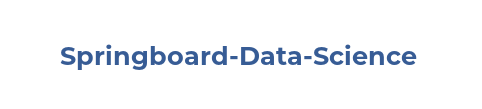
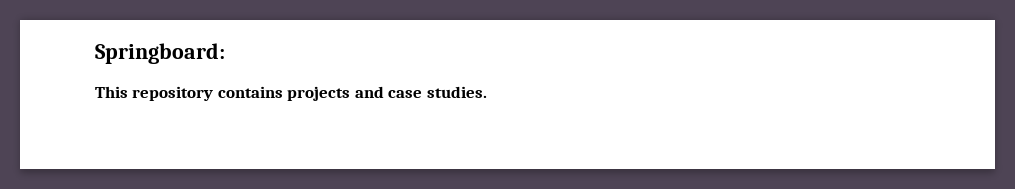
- Springboard-Data-Science
+ Springboard:
+ This repository contains projects and case studies.

